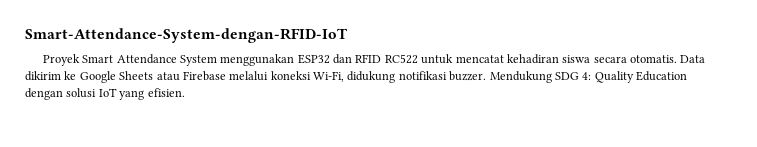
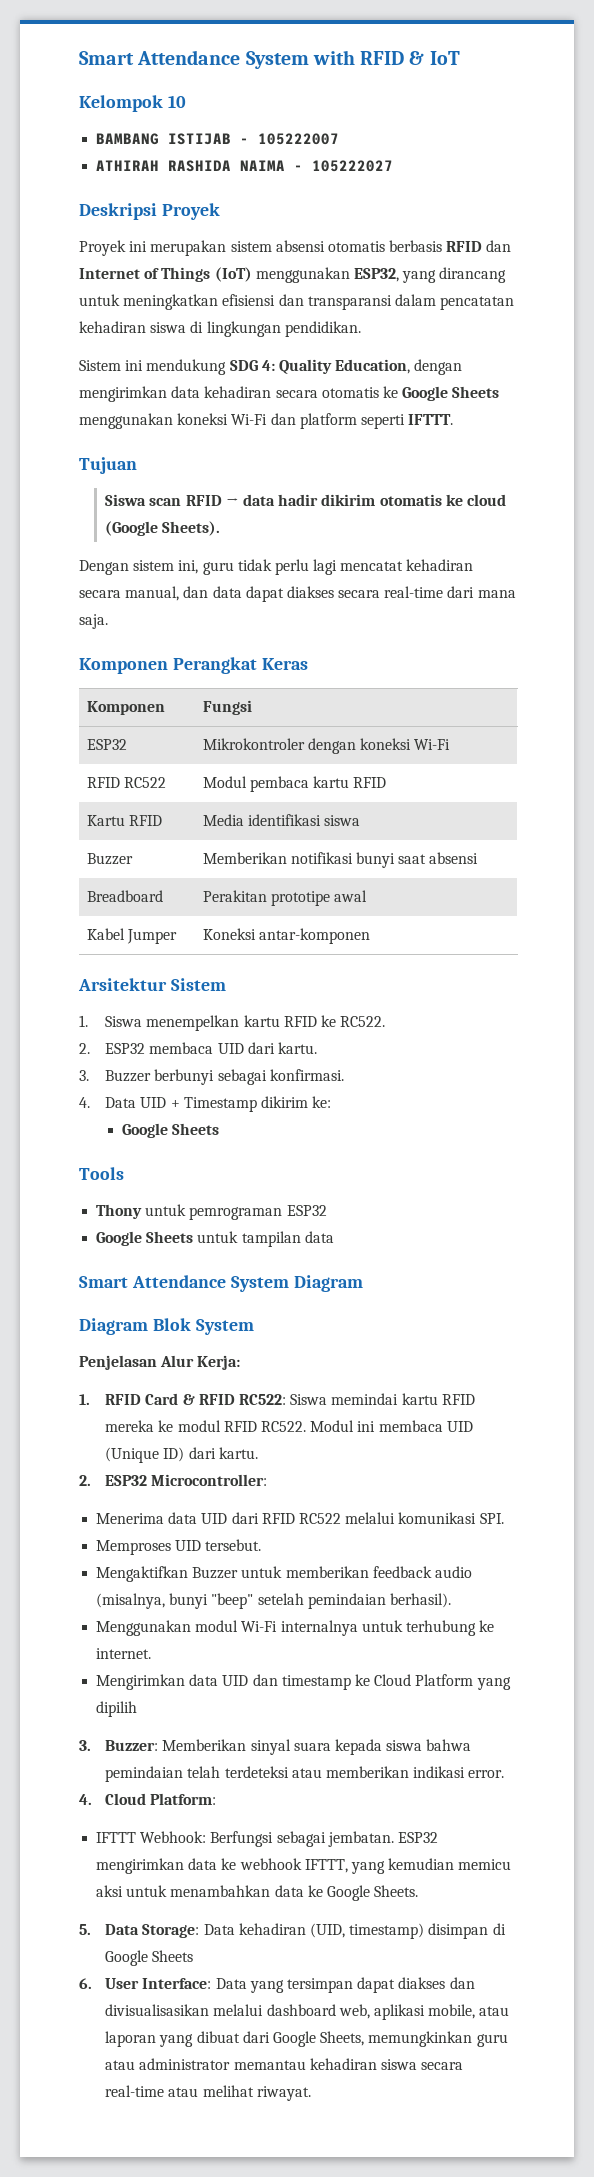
- Smart-Attendance-System-dengan-RFID-IoT
- Proyek Smart Attendance System menggunakan ESP32 dan RFID RC522 untuk mencatat kehadiran siswa secara otomatis. Data dikirim ke Google Sheets atau Firebase melalui koneksi Wi-Fi, didukung notifikasi buzzer. Mendukung SDG 4: Quality Education dengan solusi IoT yang efisien.
+ Smart Attendance System with RFID & IoT
+ Kelompok 10
+ BAMBANG ISTIJAB - 105222007
+ ATHIRAH RASHIDA NAIMA - 105222027
+ Deskripsi Proyek
+ Proyek ini merupakan sistem absensi otomatis berbasis RFID dan Internet of Things (IoT) menggunakan ESP32, yang dirancang untuk meningkatkan efisiensi dan transparansi dalam pencatatan kehadiran siswa di lingkungan pendidikan.
+ Sistem ini mendukung SDG 4: Quality Education, dengan mengirimkan data kehadiran secara otomatis ke Google Sheets menggunakan koneksi Wi-Fi dan platform seperti IFTTT.
+ Tujuan
+ Siswa scan RFID → data hadir dikirim otomatis ke cloud (Google Sheets).
+ Dengan sistem ini, guru tidak perlu lagi mencatat kehadiran secara manual, dan data dapat diakses secara real-time dari mana saja.
+ Komponen Perangkat Keras
+ Komponen | Fungsi
+ ESP32 | Mikrokontroler dengan koneksi Wi-Fi
+ RFID RC522 | Modul pembaca kartu RFID
+ Kartu RFID | Media identifikasi siswa
+ Buzzer | Memberikan notifikasi bunyi saat absensi
+ Breadboard | Perakitan prototipe awal
+ Kabel Jumper | Koneksi antar-komponen
+ Arsitektur Sistem
+ 1. Siswa menempelkan kartu RFID ke RC522.
+ 2. ESP32 membaca UID dari kartu.
+ 3. Buzzer berbunyi sebagai konfirmasi.
+ 4. Data UID + Timestamp dikirim ke:
+ Google Sheets
+ Tools
+ Thony untuk pemrograman ESP32
+ Google Sheets untuk tampilan data
+ Smart Attendance System Diagram
+ Diagram Blok System
+ Penjelasan Alur Kerja:
+ 1. RFID Card & RFID RC522: Siswa memindai kartu RFID mereka ke modul RFID RC522. Modul ini membaca UID (Unique ID) dari kartu.
+ 2. ESP32 Microcontroller:
+ Menerima data UID dari RFID RC522 melalui komunikasi SPI.
+ Memproses UID tersebut.
+ Mengaktifkan Buzzer untuk memberikan feedback audio (misalnya, bunyi "beep" setelah pemindaian berhasil).
+ Menggunakan modul Wi-Fi internalnya untuk terhubung ke internet.
+ Mengirimkan data UID dan timestamp ke Cloud Platform yang dipilih
+ 3. Buzzer: Memberikan sinyal suara kepada siswa bahwa pemindaian telah terdeteksi atau memberikan indikasi error.
+ 4. Cloud Platform:
+ IFTTT Webhook: Berfungsi sebagai jembatan. ESP32 mengirimkan data ke webhook IFTTT, yang kemudian memicu aksi untuk menambahkan data ke Google Sheets.
+ 5. Data Storage: Data kehadiran (UID, timestamp) disimpan di Google Sheets
+ 6. User Interface: Data yang tersimpan dapat diakses dan divisualisasikan melalui dashboard web, aplikasi mobile, atau laporan yang dibuat dari Google Sheets, memungkinkan guru atau administrator memantau kehadiran siswa secara real-time atau melihat riwayat.

